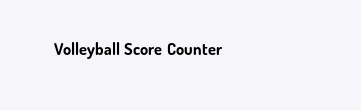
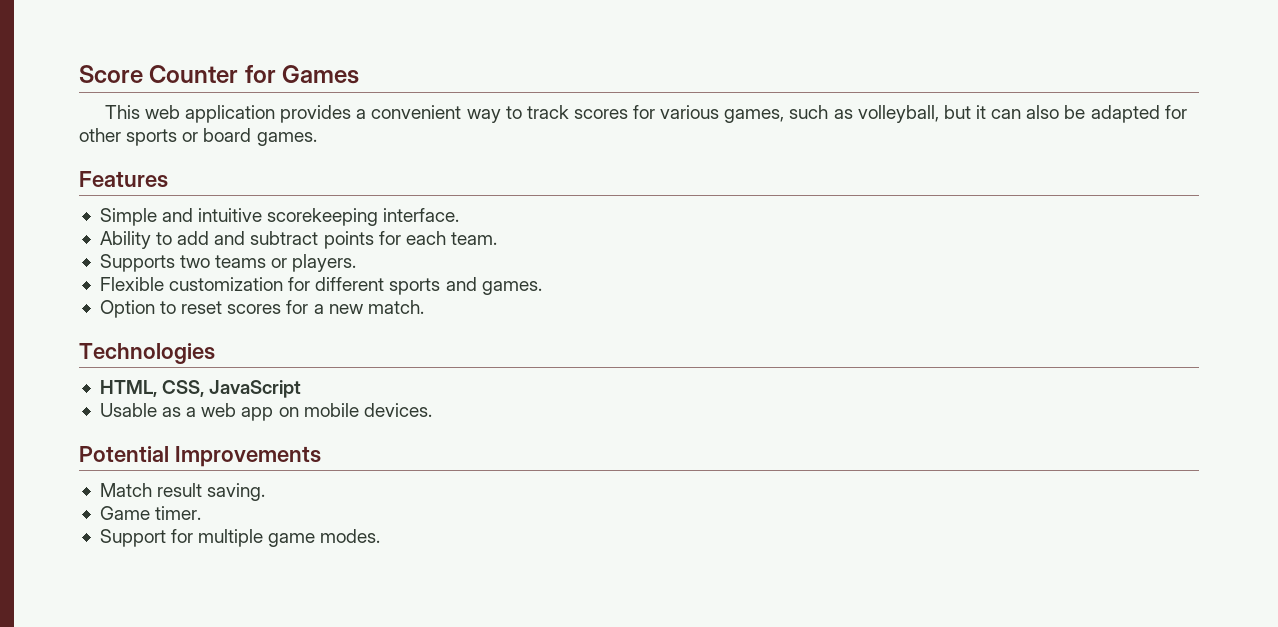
- Volleyball Score Counter
+ Score Counter for Games
+ This web application provides a convenient way to track scores for various games, such as volleyball, but it can also be adapted for other sports or board games.
+ Features
+ Simple and intuitive scorekeeping interface.
+ Ability to add and subtract points for each team.
+ Supports two teams or players.
+ Flexible customization for different sports and games.
+ Option to reset scores for a new match.
+ Technologies
+ HTML, CSS, JavaScript
+ Usable as a web app on mobile devices.
+ Potential Improvements
+ Match result saving.
+ Game timer.
+ Support for multiple game modes.

